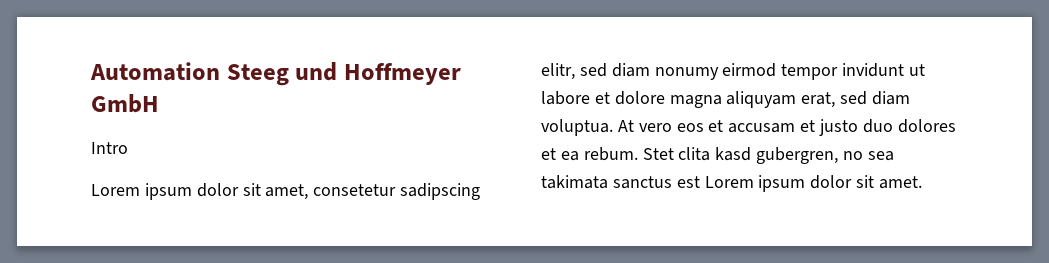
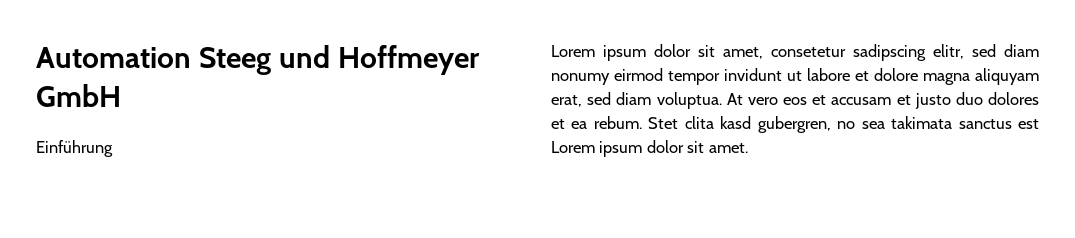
- Intro
+ Einführung

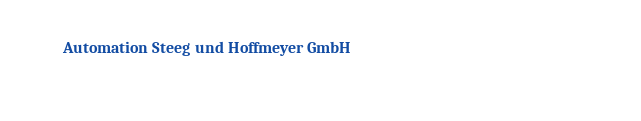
- Einführung
- Lorem ipsum dolor sit amet, consetetur sadipscing elitr, sed diam nonumy eirmod tempor invidunt ut labore et dolore magna aliquyam erat, sed diam voluptua. At vero eos et accusam et justo duo dolores et ea rebum. Stet clita kasd gubergren, no sea takimata sanctus est Lorem ipsum dolor sit amet.

